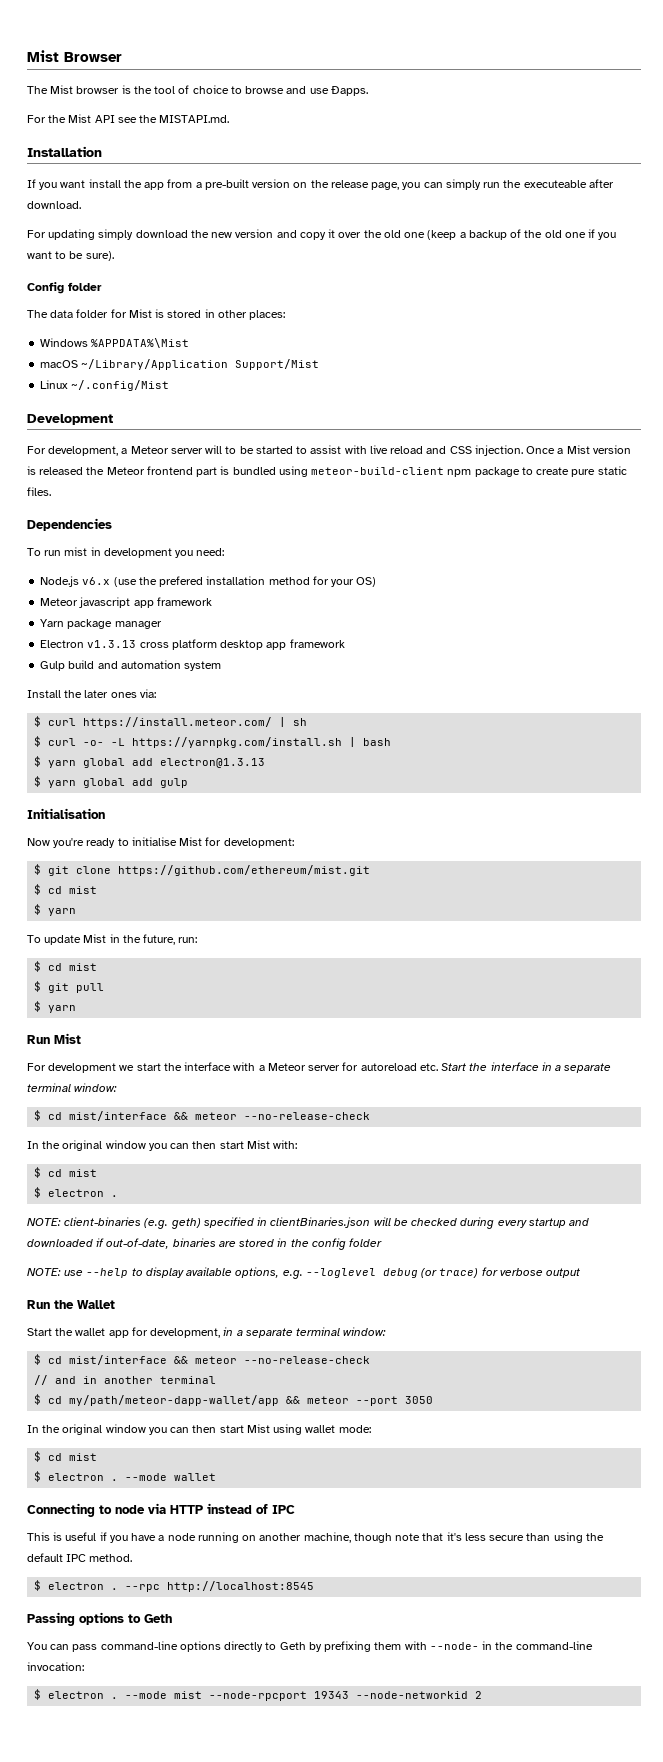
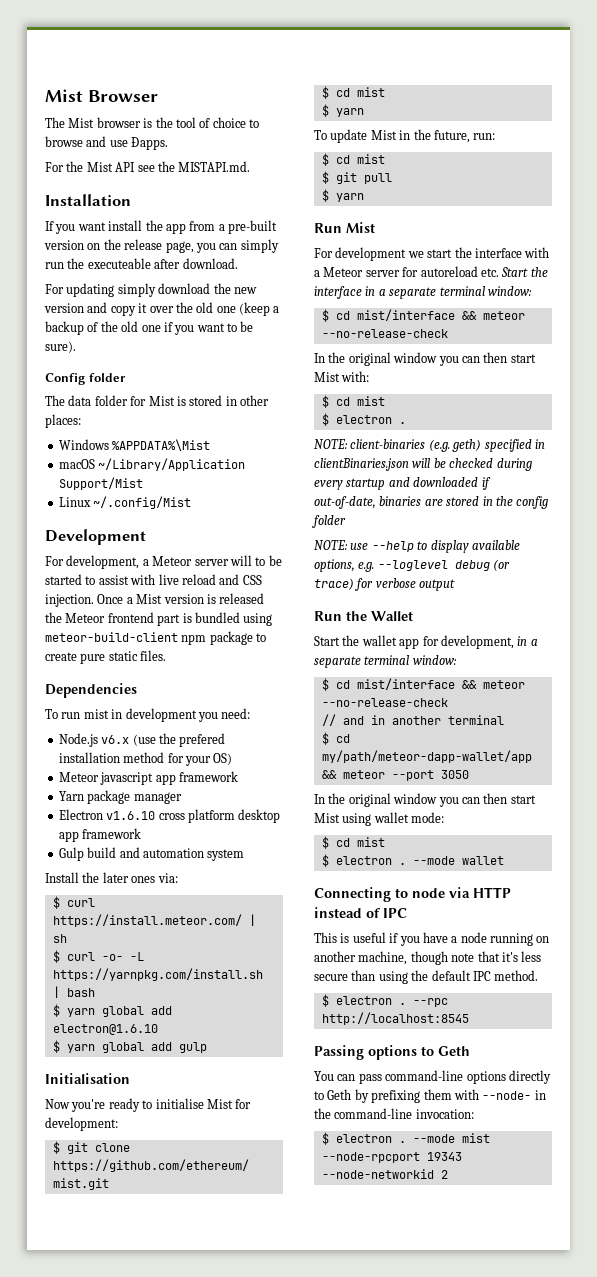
- Electron v1.3.13 cross platform desktop app framework
+ Electron v1.6.10 cross platform desktop app framework
- $ yarn global add electron@1.3.13
+ $ yarn global add electron@1.6.10

